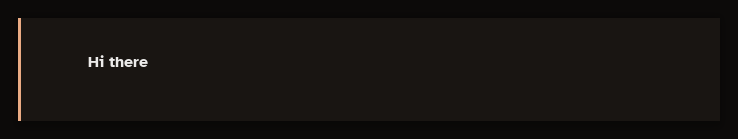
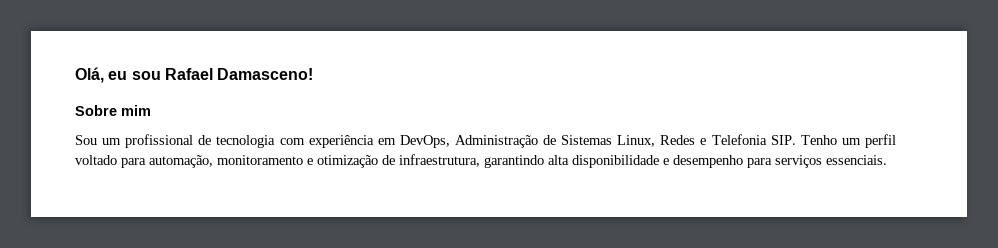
- Hi there
+ Olá, eu sou Rafael Damasceno!
+ Sobre mim
+ Sou um profissional de tecnologia com experiência em DevOps, Administração de Sistemas Linux, Redes e Telefonia SIP. Tenho um perfil voltado para automação, monitoramento e otimização de infraestrutura, garantindo alta disponibilidade e desempenho para serviços essenciais.

